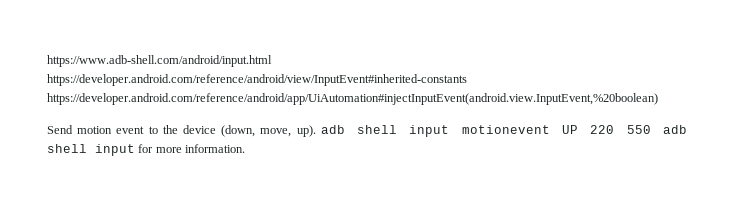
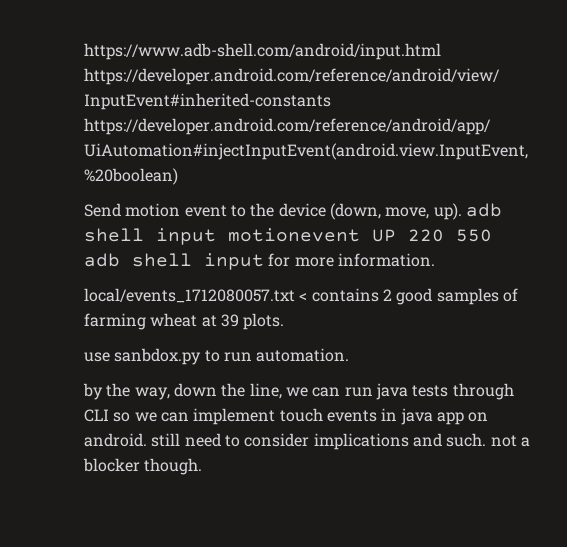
+ local/events_1712080057.txt < contains 2 good samples of farming wheat at 39 plots.
+ use sanbdox.py to run automation.
+ by the way, down the line, we can run java tests through CLI so we can implement touch events in java app on android. still need to consider implications and such. not a blocker though.

